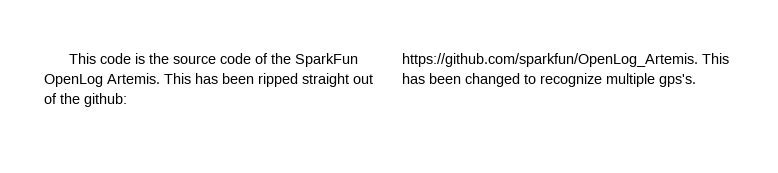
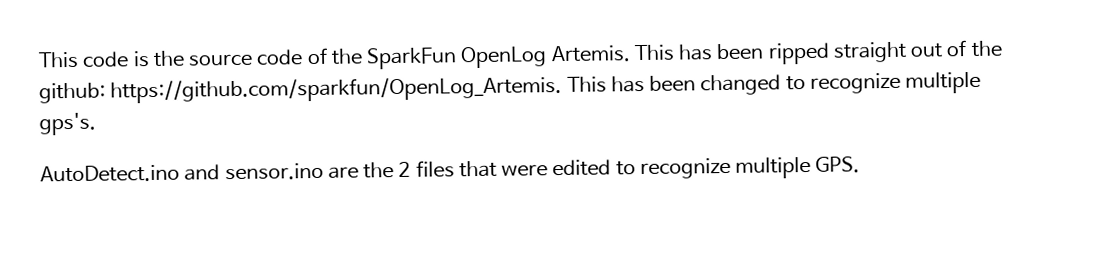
+ AutoDetect.ino and sensor.ino are the 2 files that were edited to recognize multiple GPS.

